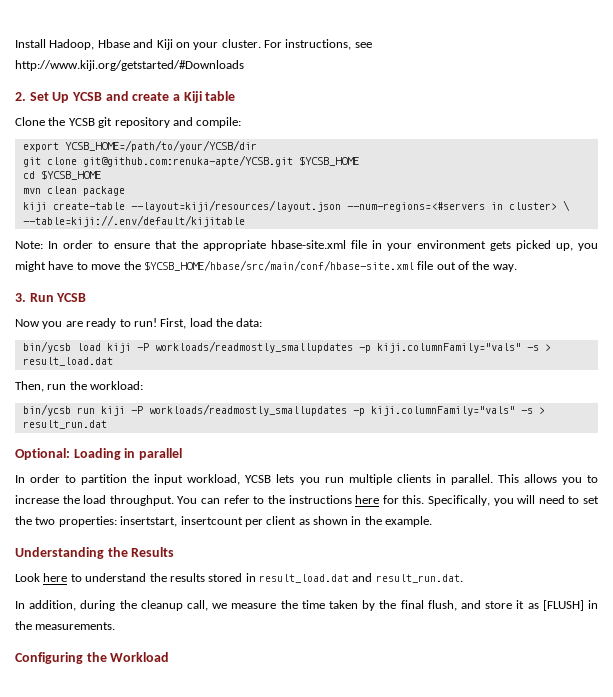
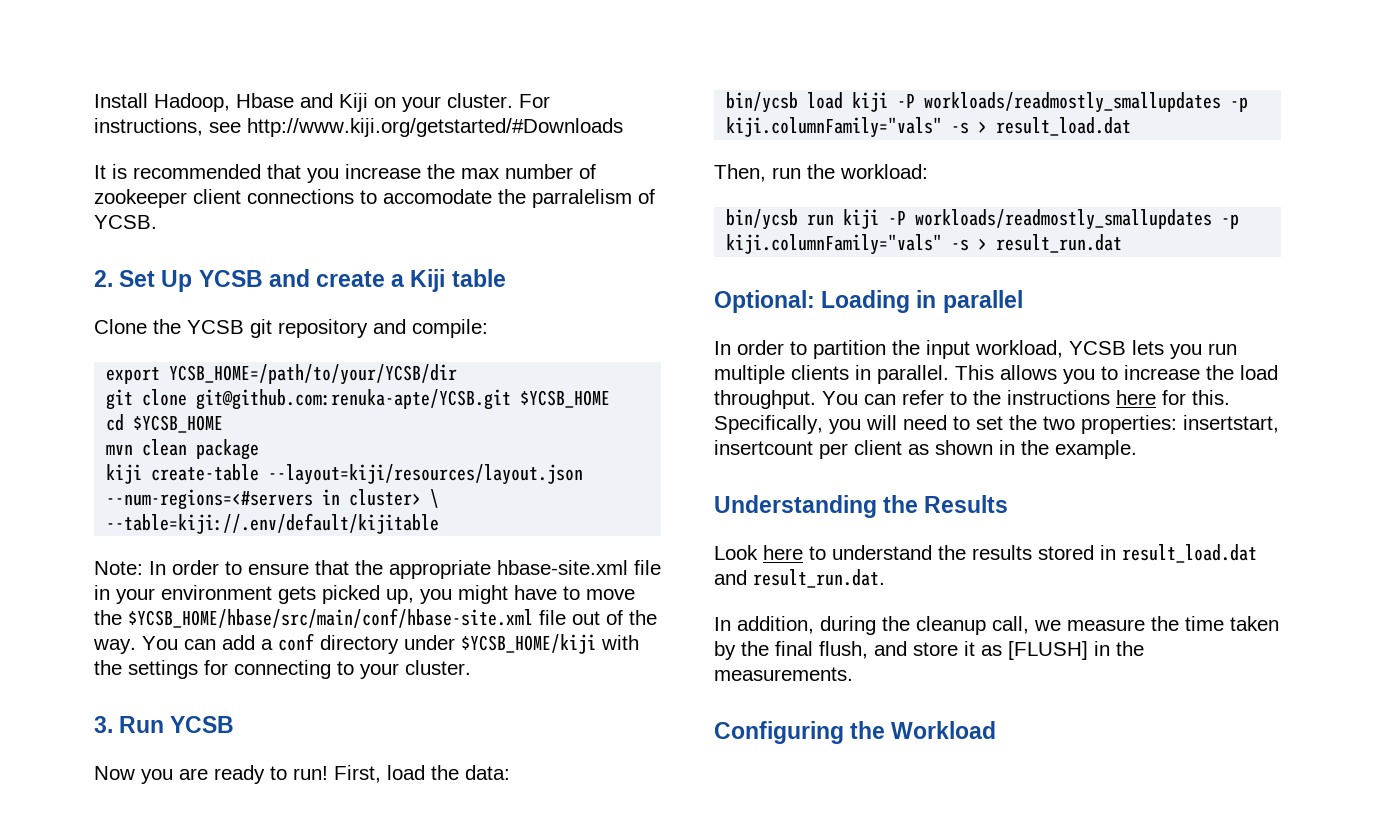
+ It is recommended that you increase the max number of zookeeper client connections to accomodate the parralelism of YCSB.
+ You can add a conf directory under $YCSB_HOME/kiji with the settings for connecting to your cluster.

